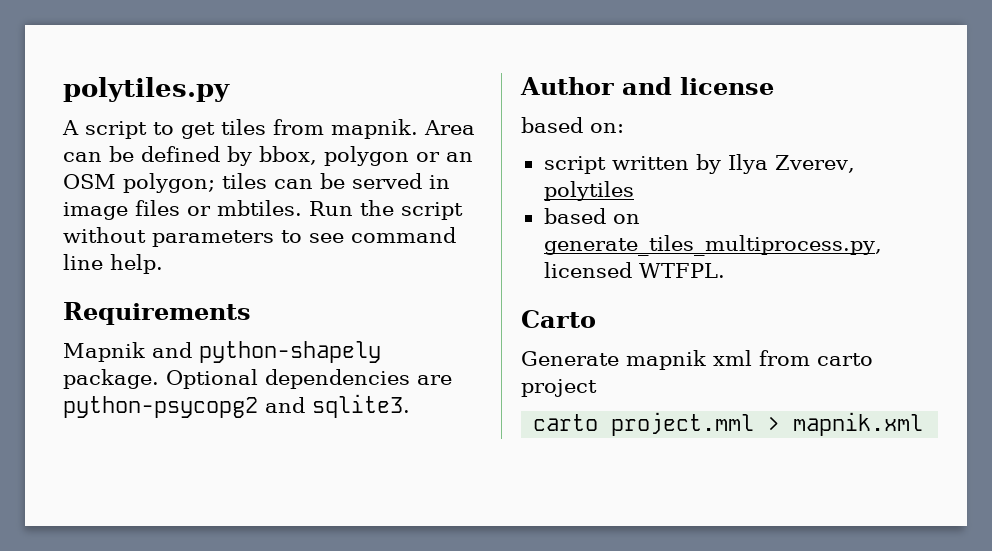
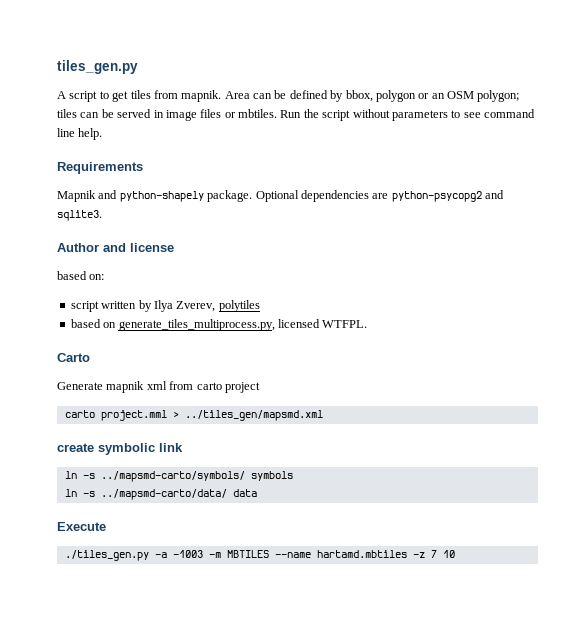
- polytiles.py
+ tiles_gen.py
- carto project.mml > mapnik.xml
+ carto project.mml > ../tiles_gen/mapsmd.xml
+ create symbolic link
+ ln -s ../mapsmd-carto/symbols/ symbols
+ ln -s ../mapsmd-carto/data/ data
+ Execute
+ ./tiles_gen.py -a -1003 -m MBTILES --name hartamd.mbtiles -z 7 10

